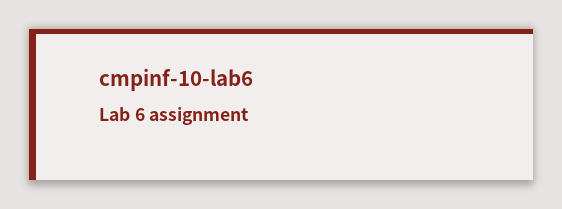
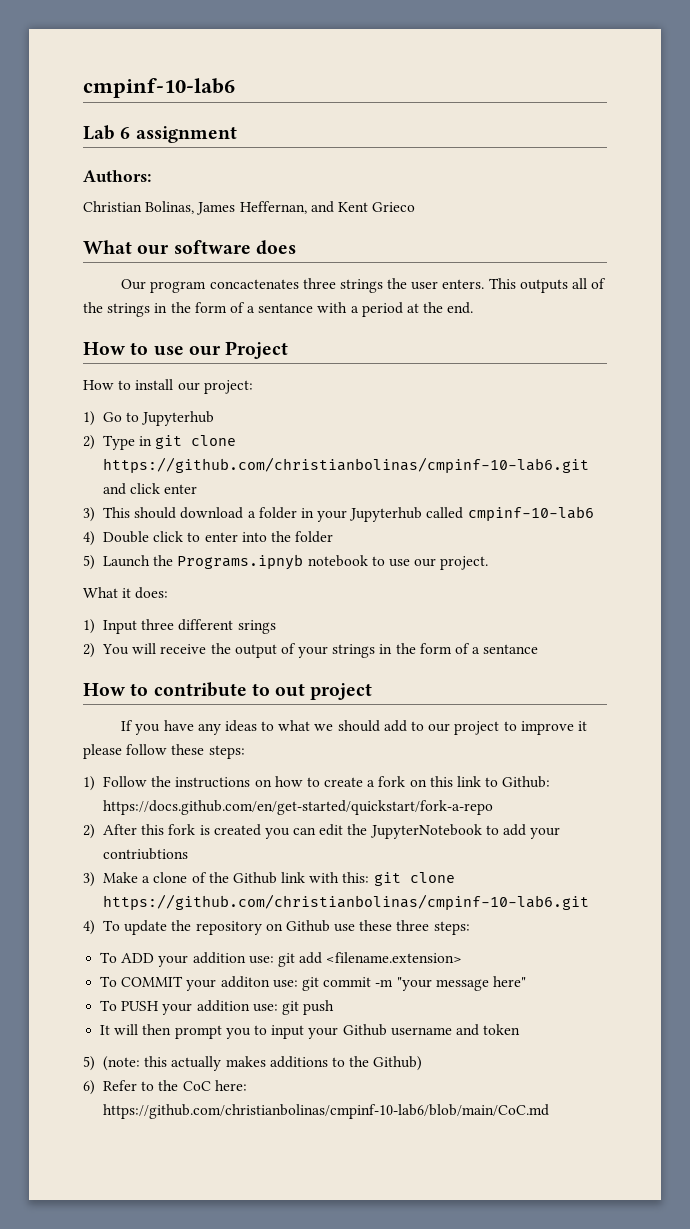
+ Authors:
+ Christian Bolinas, James Heffernan, and Kent Grieco
+ What our software does
+ Our program concactenates three strings the user enters. This outputs all of the strings in the form of a sentance with a period at the end.
+ How to use our Project
+ How to install our project:
+ 1) Go to Jupyterhub
+ 2) Type in git clone https://github.com/christianbolinas/cmpinf-10-lab6.git and click enter
+ 3) This should download a folder in your Jupyterhub called cmpinf-10-lab6
+ 4) Double click to enter into the folder
+ 5) Launch the Programs.ipnyb notebook to use our project.
+ What it does:
+ 1) Input three different srings
+ 2) You will receive the output of your strings in the form of a sentance
+ How to contribute to out project
+ If you have any ideas to what we should add to our project to improve it please follow these steps:
+ 1) Follow the instructions on how to create a fork on this link to Github: https://docs.github.com/en/get-started/quickstart/fork-a-repo
+ 2) After this fork is created you can edit the JupyterNotebook to add your contriubtions
+ 3) Make a clone of the Github link with this: git clone https://github.com/christianbolinas/cmpinf-10-lab6.git
+ 4) To update the repository on Github use these three steps:
+ To ADD your addition use: git add <filename.extension>
+ To COMMIT your additon use: git commit -m "your message here"
+ To PUSH your addition use: git push
+ It will then prompt you to input your Github username and token
+ 5) (note: this actually makes additions to the Github)
+ 6) Refer to the CoC here: https://github.com/christianbolinas/cmpinf-10-lab6/blob/main/CoC.md

